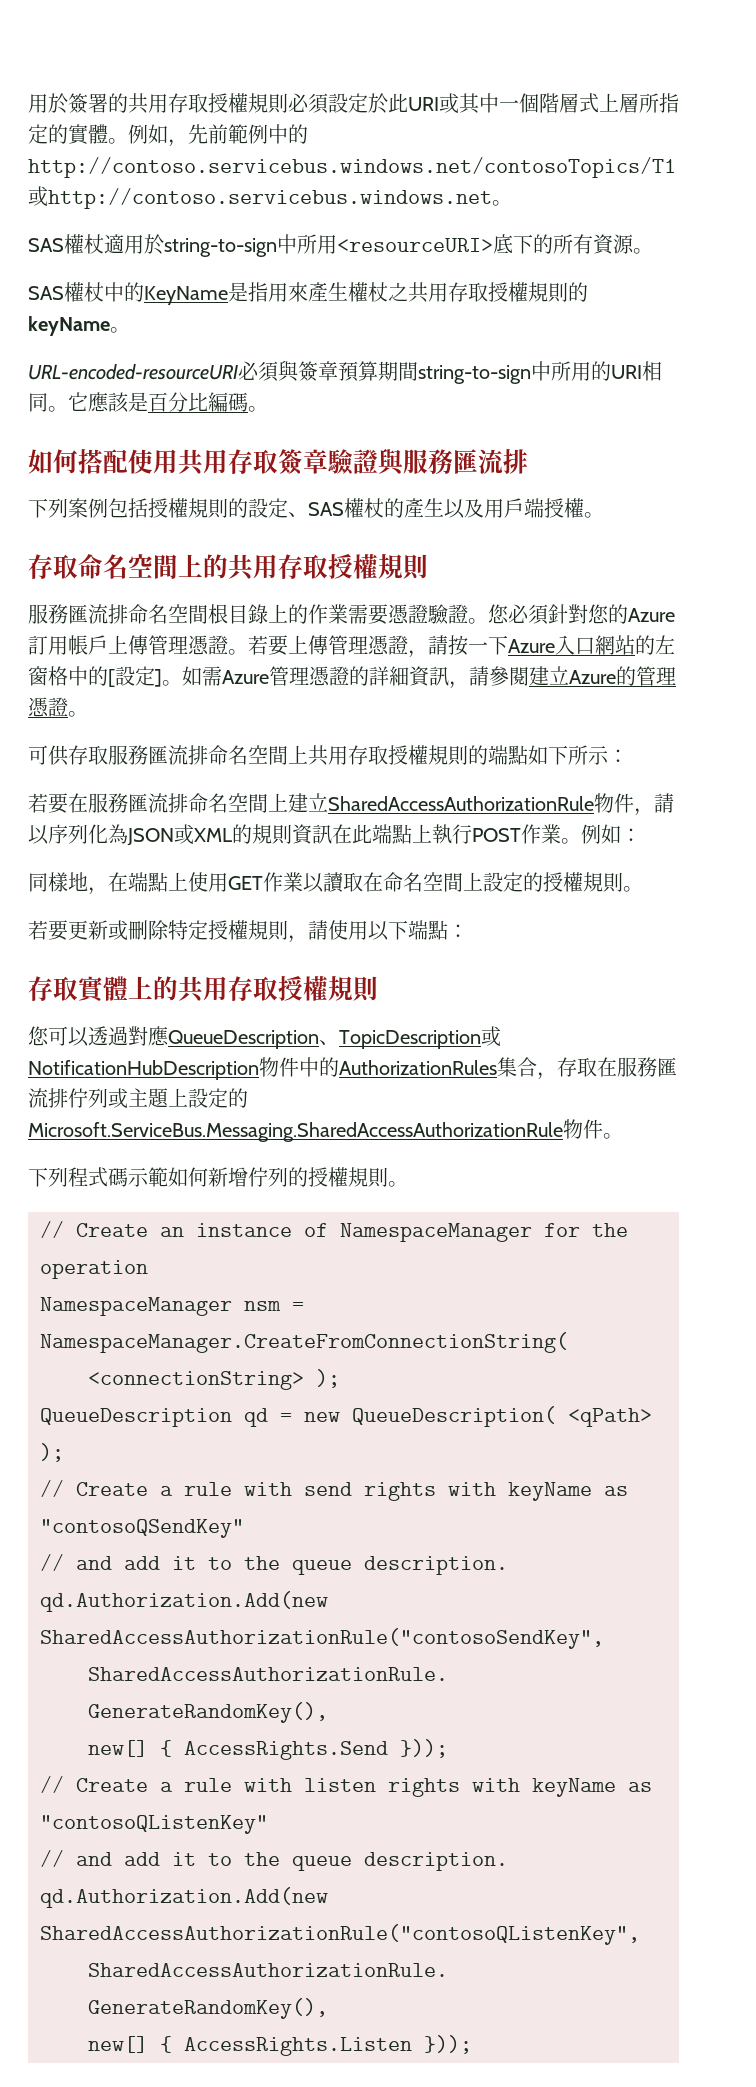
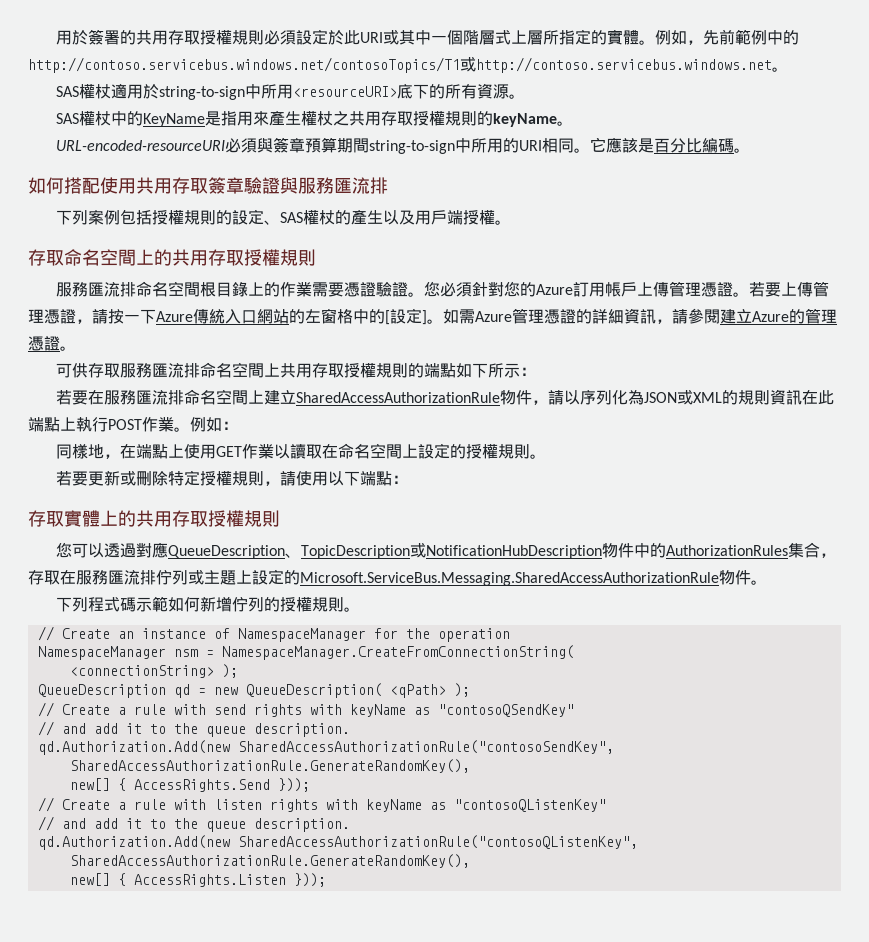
- 若要上傳管理憑證，請按一下Azure入口網站的左窗格中的[設定]。
+ 若要上傳管理憑證，請按一下Azure傳統入口網站的左窗格中的[設定]。

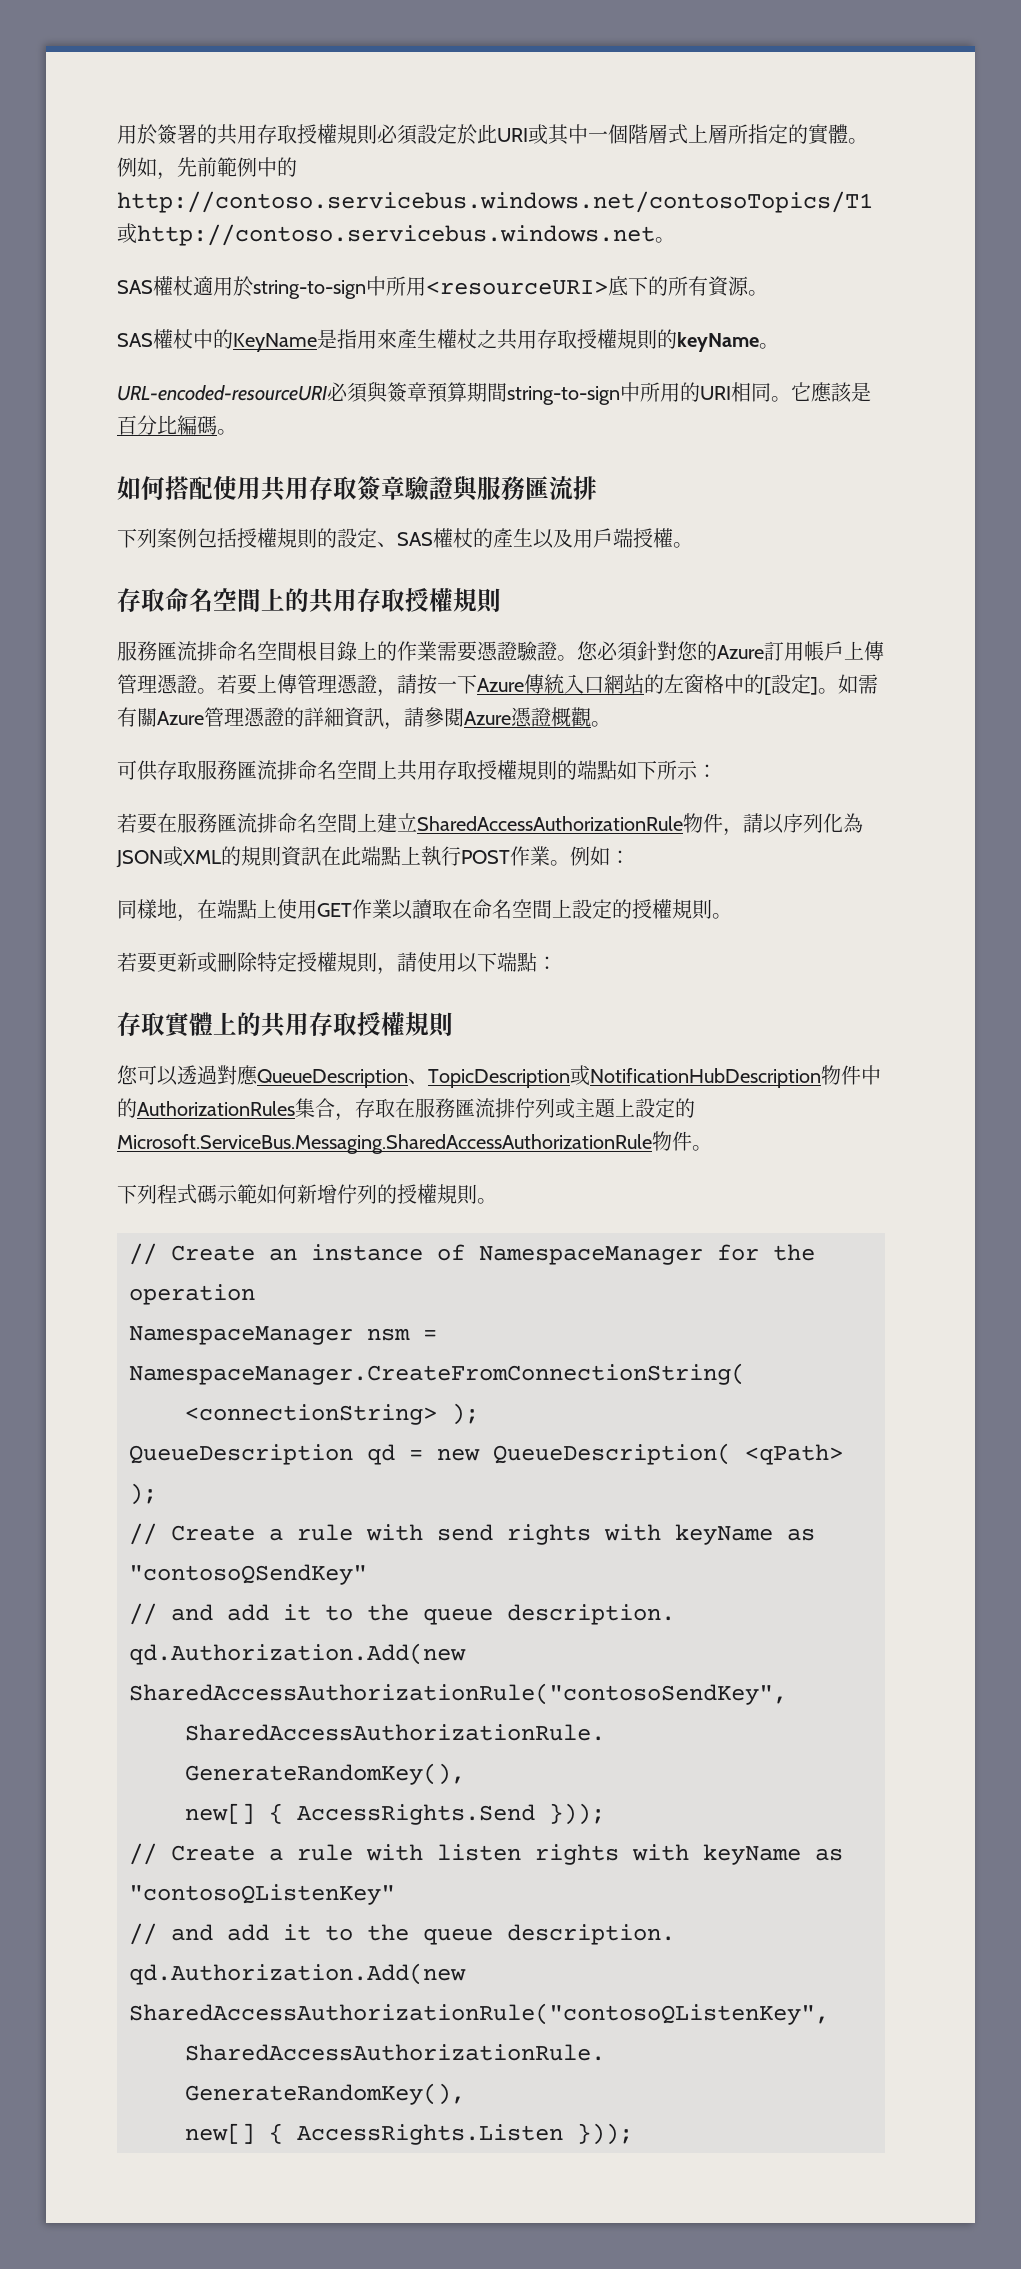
- 如需Azure管理憑證的詳細資訊，請參閱建立Azure的管理憑證。
+ 如需有關Azure管理憑證的詳細資訊，請參閱Azure憑證概觀。

